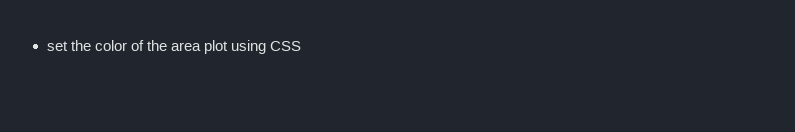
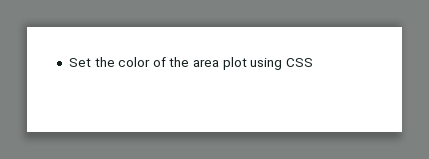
- set the color of the area plot using CSS
+ Set the color of the area plot using CSS

